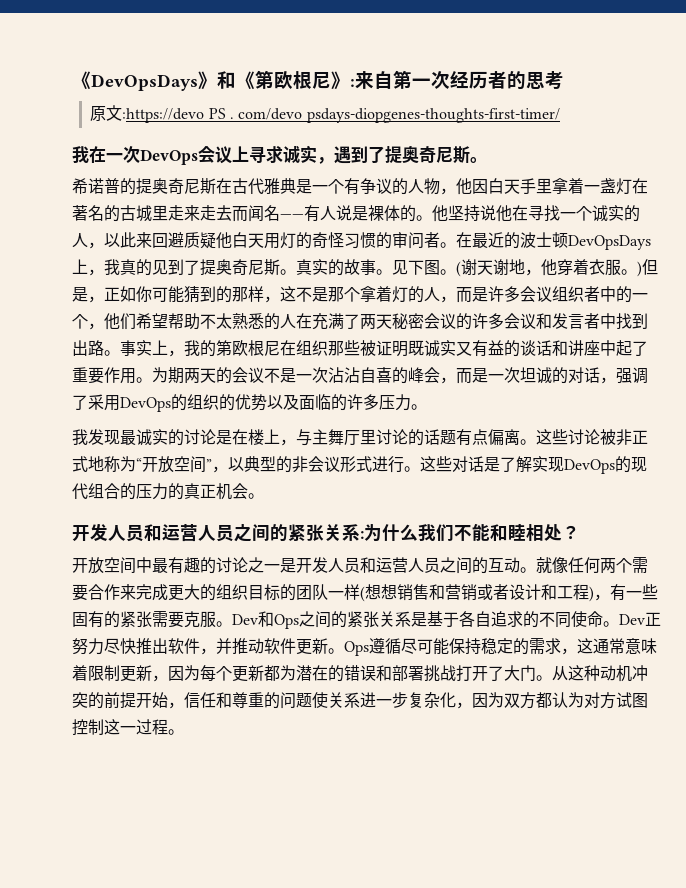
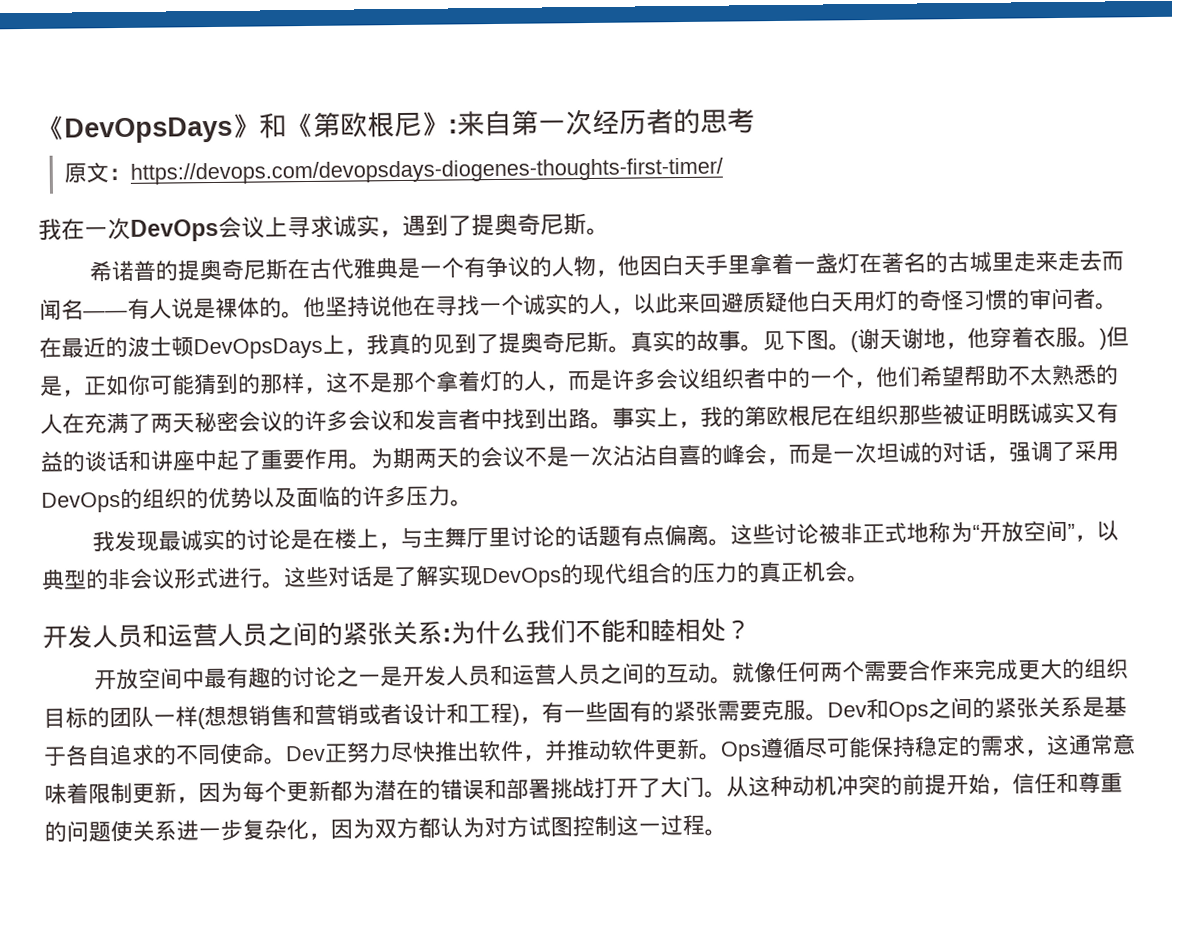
- 原文:https://devo PS . com/devo psdays-diopgenes-thoughts-first-timer/
+ 原文：https://devops.com/devopsdays-diogenes-thoughts-first-timer/

